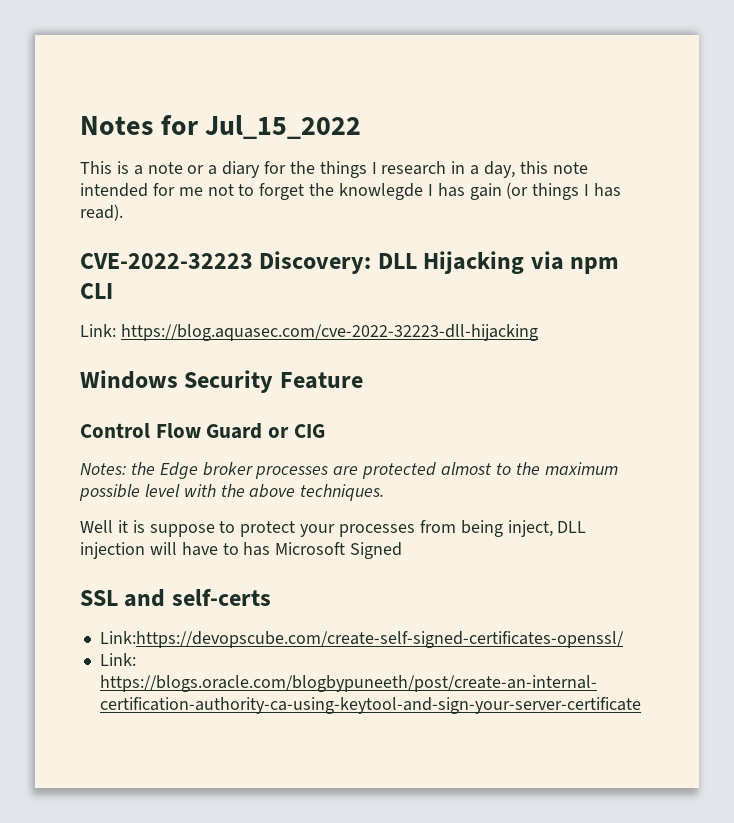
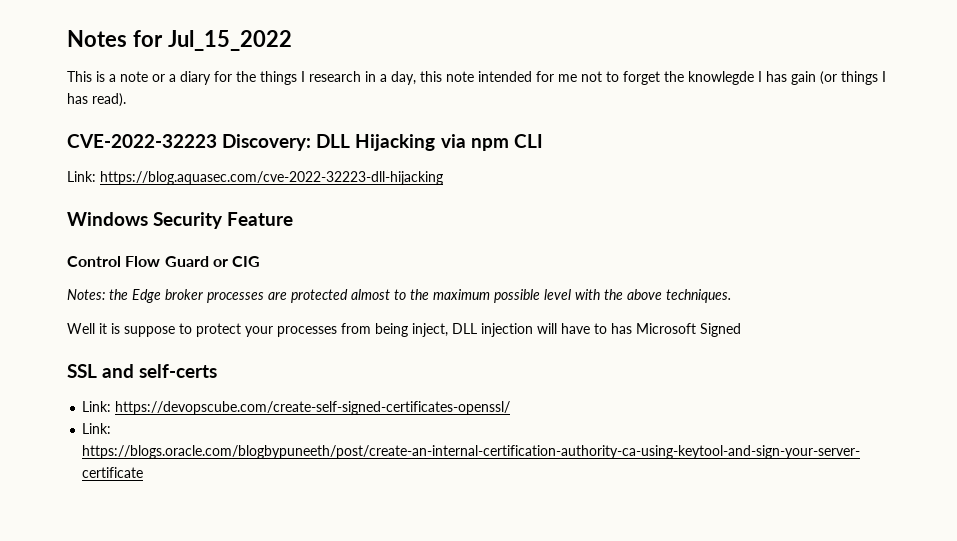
- Link:https://devopscube.com/create-self-signed-certificates-openssl/
+ Link: https://devopscube.com/create-self-signed-certificates-openssl/

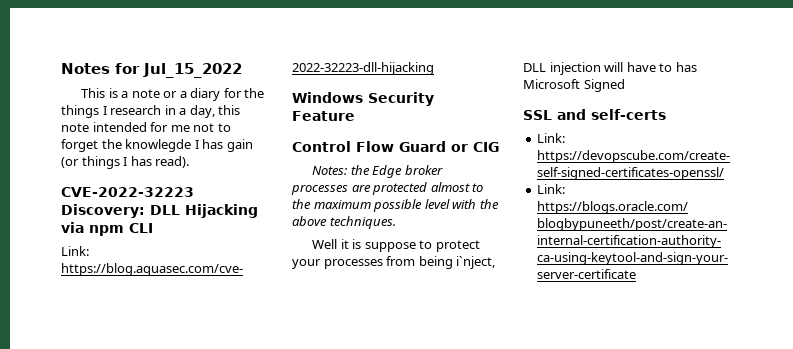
- Well it is suppose to protect your processes from being inject, DLL injection will have to has Microsoft Signed
+ Well it is suppose to protect your processes from being i`nject, DLL injection will have to has Microsoft Signed

